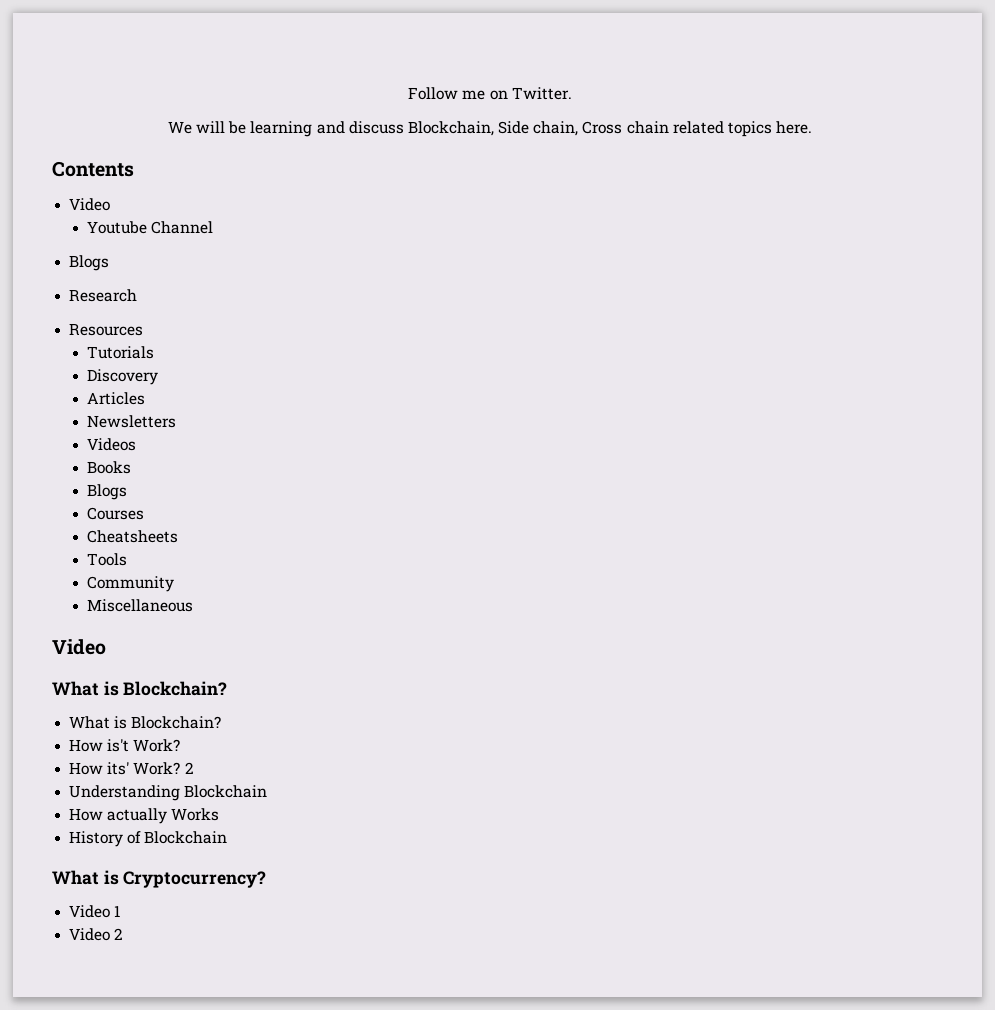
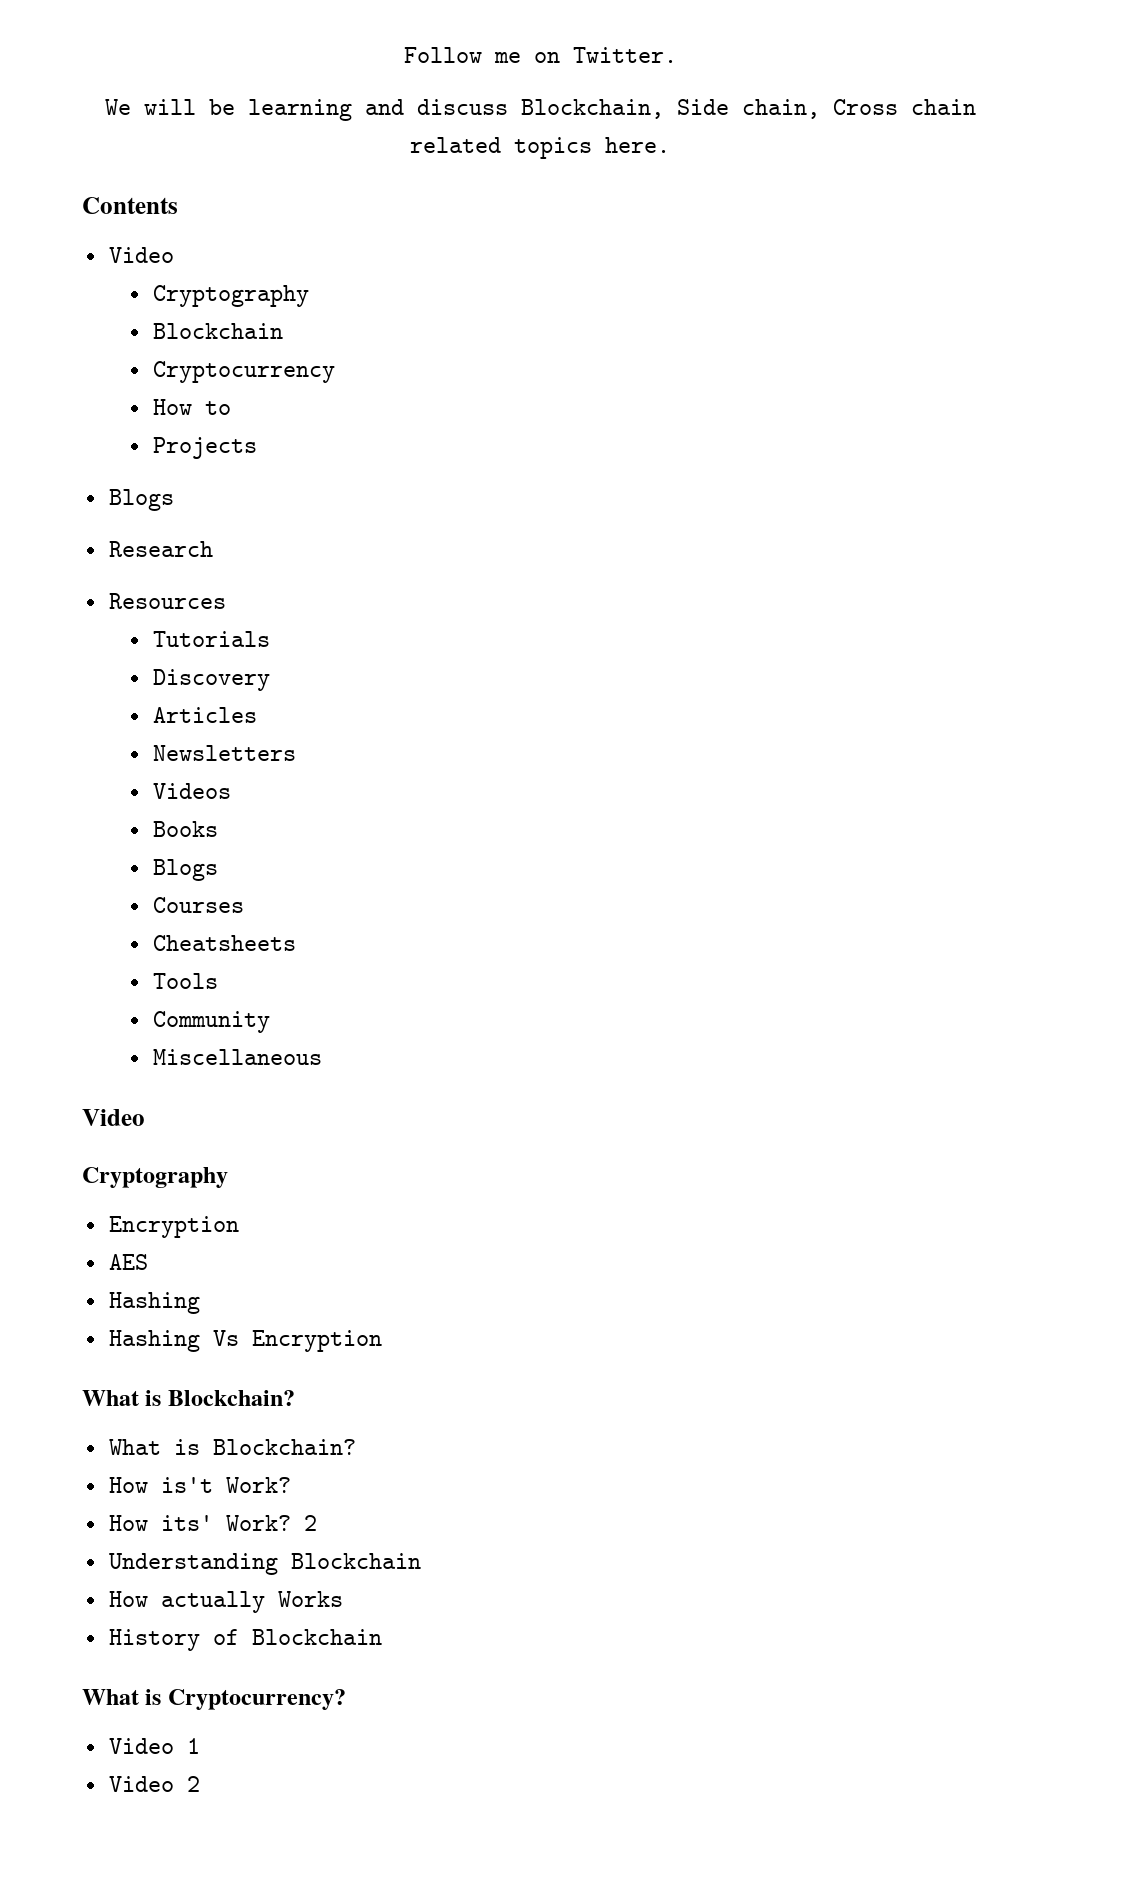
  Contents
  Video
- Youtube Channel
+ Cryptography
+ Blockchain
+ Cryptocurrency
+ How to
+ Projects
  Miscellaneous
  Video
+ Cryptography
+ Encryption
+ AES
+ Hashing
+ Hashing Vs Encryption

